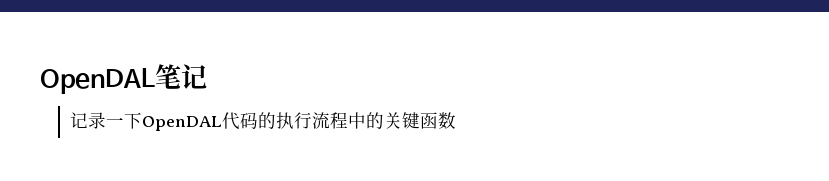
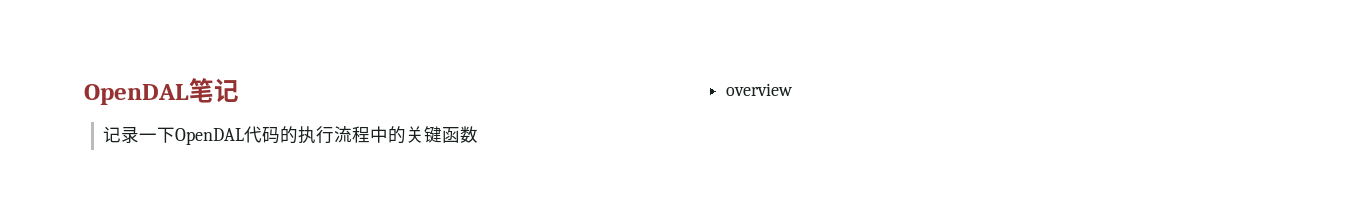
+ overview

